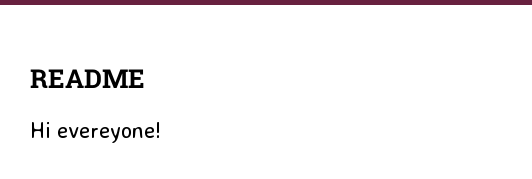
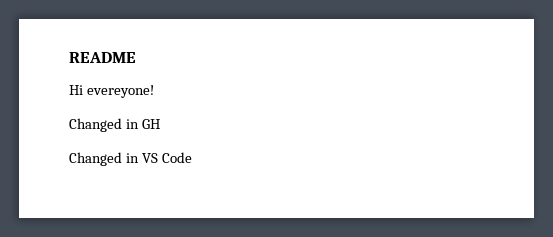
+ Changed in GH
+ Changed in VS Code

